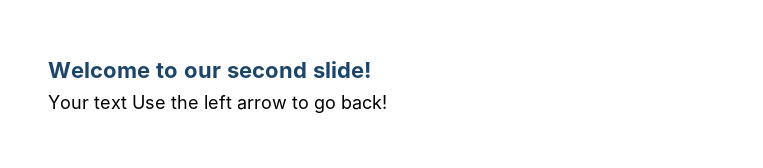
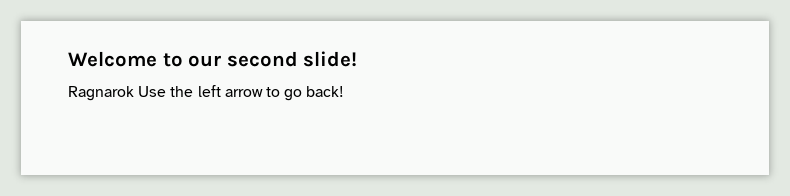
- Your text Use the left arrow to go back!
+ Ragnarok Use the left arrow to go back!

